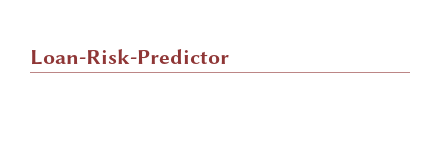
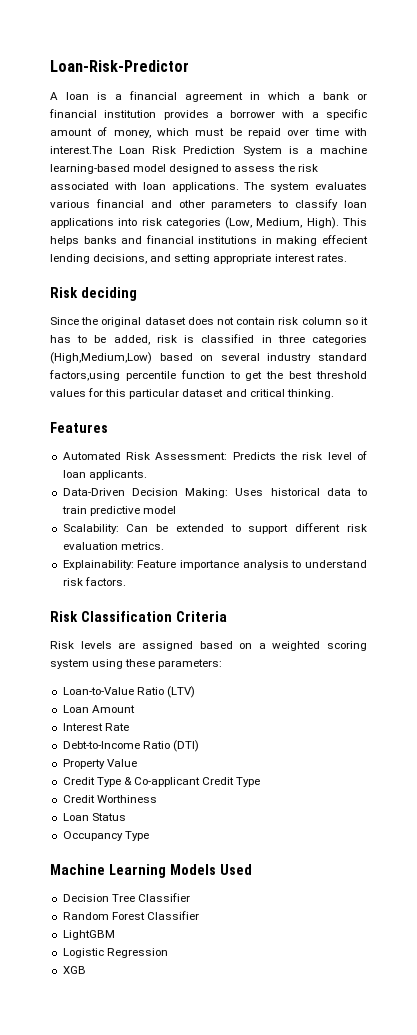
+ A loan is a financial agreement in which a bank or financial institution provides a borrower with a specific amount of money, which must be repaid over time with interest.The Loan Risk Prediction System is a machine learning-based model designed to assess the risk associated with loan applications. The system evaluates various financial and other parameters to classify loan applications into risk categories (Low, Medium, High). This helps banks and financial institutions in making effecient lending decisions, and setting appropriate interest rates.
+ Risk deciding
+ Since the original dataset does not contain risk column so it has to be added, risk is classified in three categories (High,Medium,Low) based on several industry standard factors,using percentile function to get the best threshold values for this particular dataset and critical thinking.
+ Features
+ Automated Risk Assessment: Predicts the risk level of loan applicants.
+ Data-Driven Decision Making: Uses historical data to train predictive model
+ Scalability: Can be extended to support different risk evaluation metrics.
+ Explainability: Feature importance analysis to understand risk factors.
+ Risk Classification Criteria
+ Risk levels are assigned based on a weighted scoring system using these parameters:
+ Loan-to-Value Ratio (LTV)
+ Loan Amount
+ Interest Rate
+ Debt-to-Income Ratio (DTI)
+ Property Value
+ Credit Type & Co-applicant Credit Type
+ Credit Worthiness
+ Loan Status
+ Occupancy Type
+ Machine Learning Models Used
+ Decision Tree Classifier
+ Random Forest Classifier
+ LightGBM
+ Logistic Regression
+ XGB

